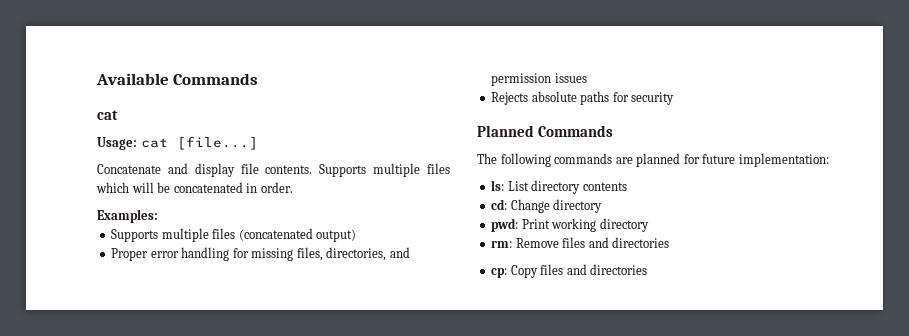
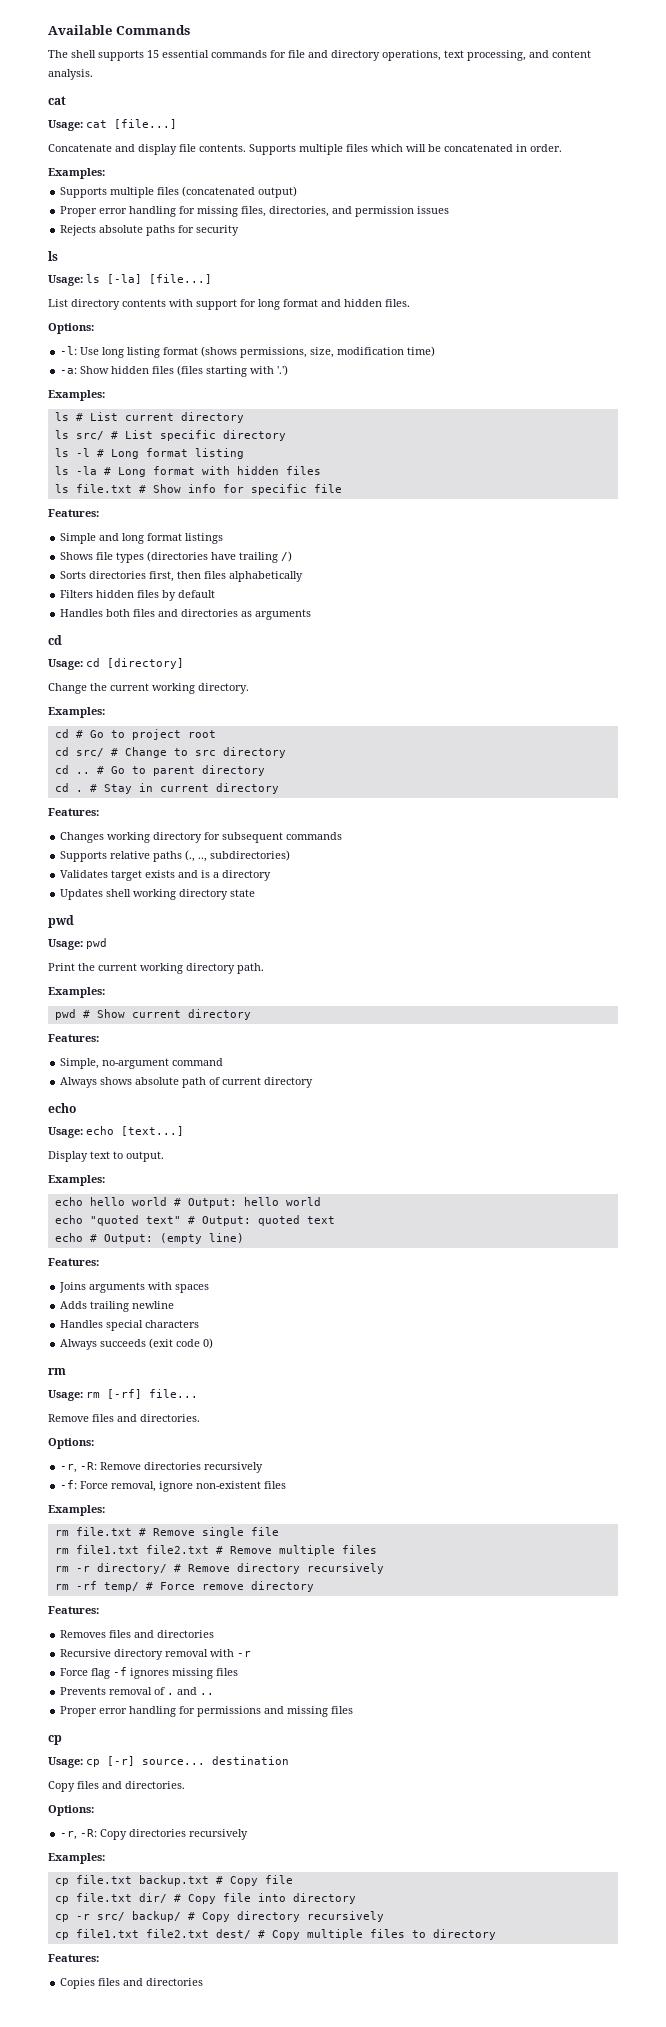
+ The shell supports 15 essential commands for file and directory operations, text processing, and content analysis.
  Rejects absolute paths for security
- Planned Commands
- The following commands are planned for future implementation:
- ls: List directory contents
- cd: Change directory
- pwd: Print working directory
- rm: Remove files and directories
- cp: Copy files and directories
+ ls
+ Usage: ls [-la] [file...]
+ List directory contents with support for long format and hidden files.
+ Options:
+ -l: Use long listing format (shows permissions, size, modification time)
+ -a: Show hidden files (files starting with '.')
+ Examples:
+ ls # List current directory
+ ls src/ # List specific directory
+ ls -l # Long format listing
+ ls -la # Long format with hidden files
+ ls file.txt # Show info for specific file
+ Features:
+ Simple and long format listings
+ Shows file types (directories have trailing /)
+ Sorts directories first, then files alphabetically
+ Filters hidden files by default
+ Handles both files and directories as arguments
+ cd
+ Usage: cd [directory]
+ Change the current working directory.
+ Examples:
+ cd # Go to project root
+ cd src/ # Change to src directory
+ cd .. # Go to parent directory
+ cd . # Stay in current directory
+ Features:
+ Changes working directory for subsequent commands
+ Supports relative paths (., .., subdirectories)
+ Validates target exists and is a directory
+ Updates shell working directory state
+ pwd
+ Usage: pwd
+ Print the current working directory path.
+ Examples:
+ pwd # Show current directory
+ Features:
+ Simple, no-argument command
+ Always shows absolute path of current directory
+ echo
+ Usage: echo [text...]
+ Display text to output.
+ Examples:
+ echo hello world # Output: hello world
+ echo "quoted text" # Output: quoted text
+ echo # Output: (empty line)
+ Features:
+ Joins arguments with spaces
+ Adds trailing newline
+ Handles special characters
+ Always succeeds (exit code 0)
+ rm
+ Usage: rm [-rf] file...
+ Remove files and directories.
+ Options:
+ -r, -R: Remove directories recursively
+ -f: Force removal, ignore non-existent files
+ Examples:
+ rm file.txt # Remove single file
+ rm file1.txt file2.txt # Remove multiple files
+ rm -r directory/ # Remove directory recursively
+ rm -rf temp/ # Force remove directory
+ Features:
+ Removes files and directories
+ Recursive directory removal with -r
+ Force flag -f ignores missing files
+ Prevents removal of . and ..
+ Proper error handling for permissions and missing files
+ cp
+ Usage: cp [-r] source... destination
+ Copy files and directories.
+ Options:
+ -r, -R: Copy directories recursively
+ Examples:
+ cp file.txt backup.txt # Copy file
+ cp file.txt dir/ # Copy file into directory
+ cp -r src/ backup/ # Copy directory recursively
+ cp file1.txt file2.txt dest/ # Copy multiple files to directory
+ Features:
+ Copies files and directories

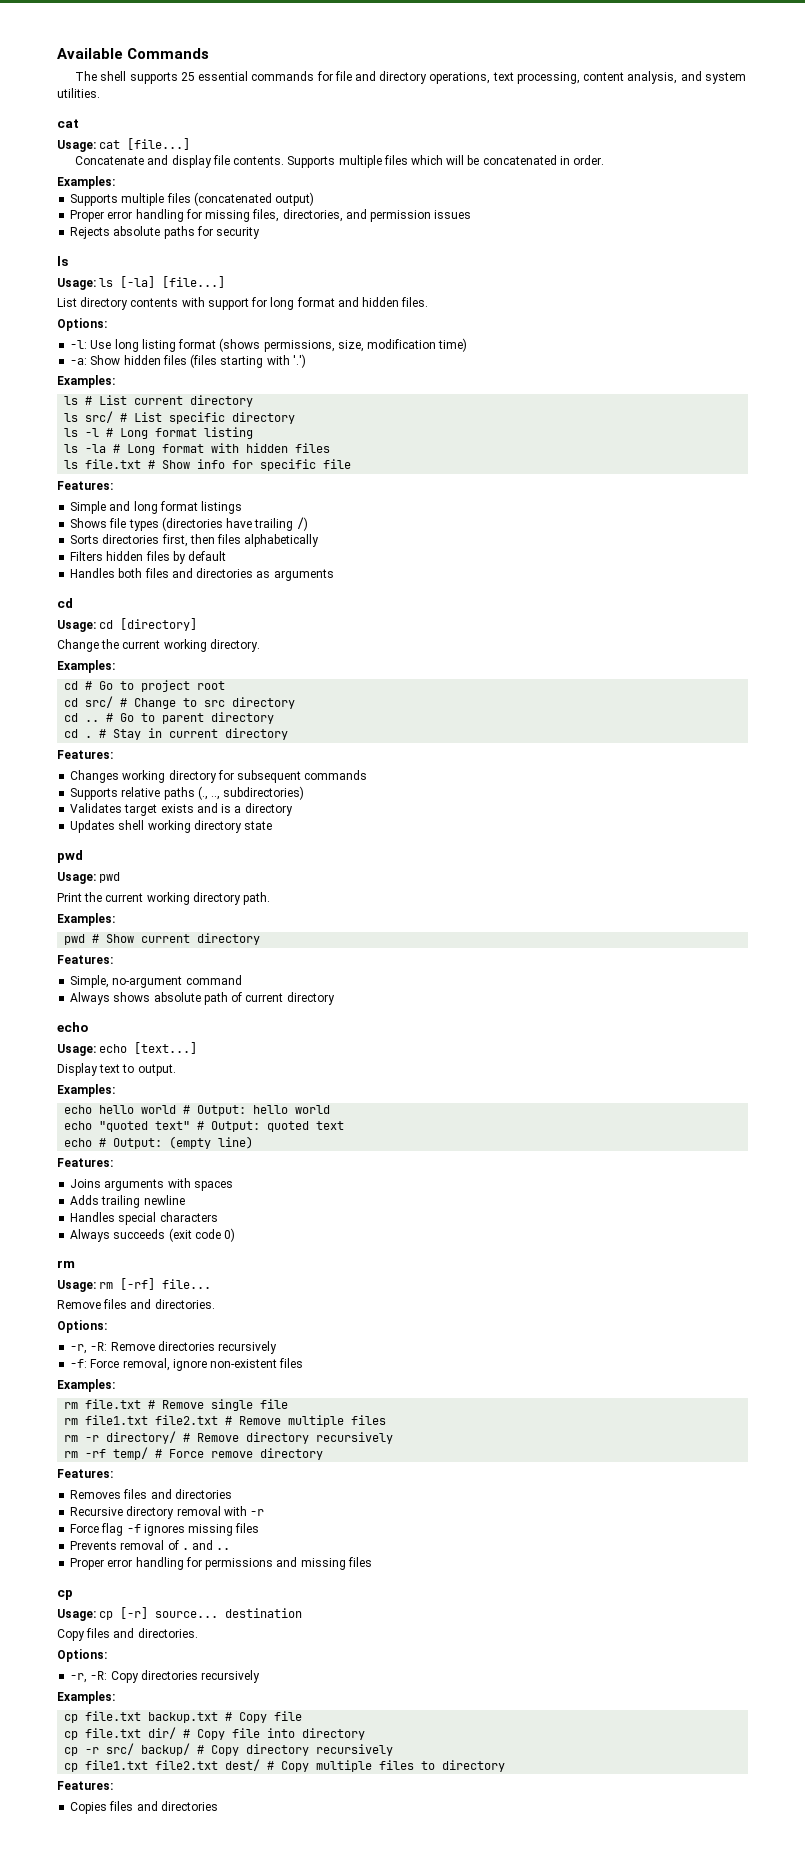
- The shell supports 15 essential commands for file and directory operations, text processing, and content analysis.
+ The shell supports 25 essential commands for file and directory operations, text processing, content analysis, and system utilities.

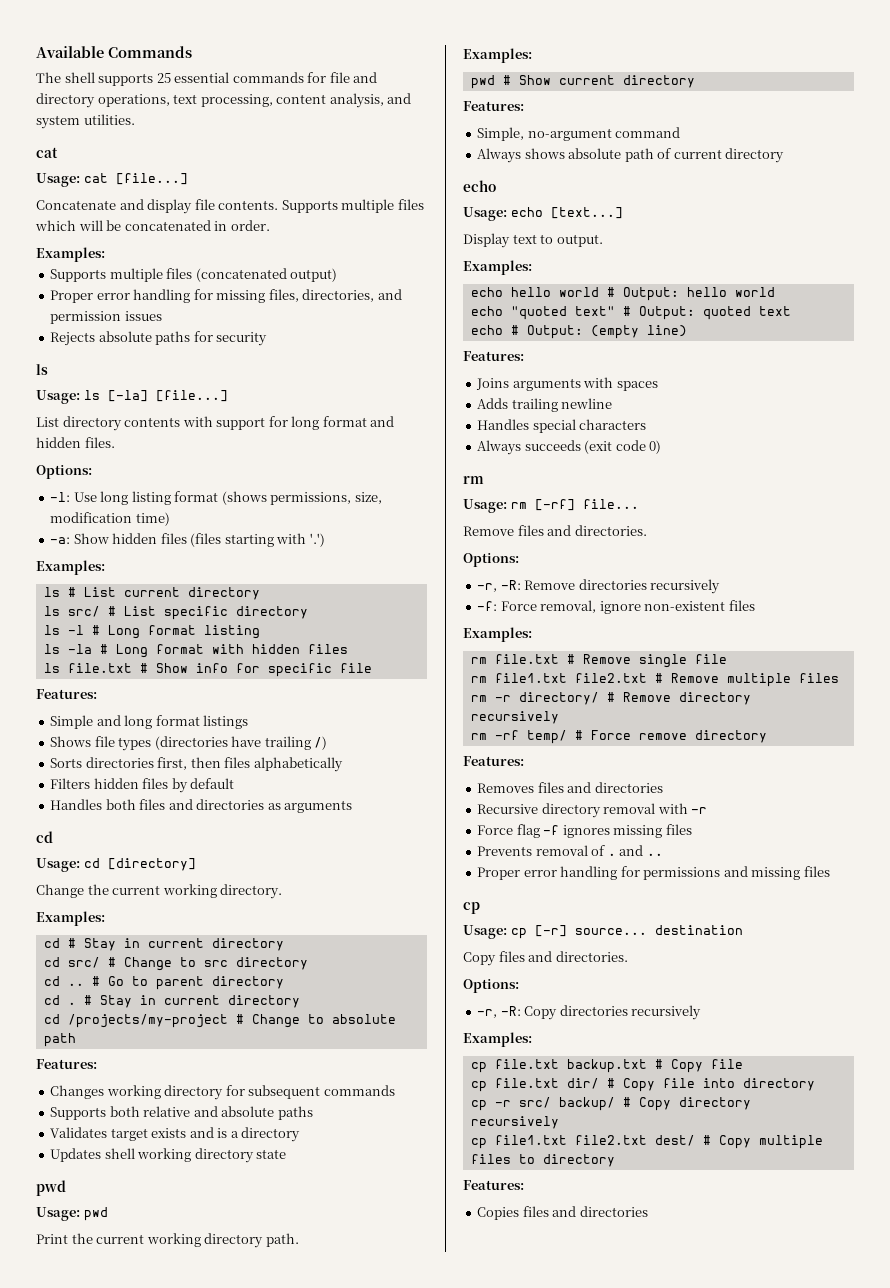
- cd # Go to project root
+ cd # Stay in current directory
+ cd /projects/my-project # Change to absolute path
- Supports relative paths (., .., subdirectories)
+ Supports both relative and absolute paths

